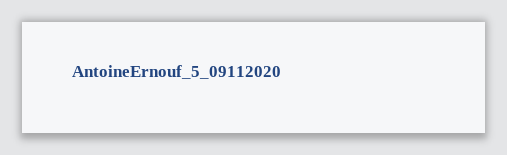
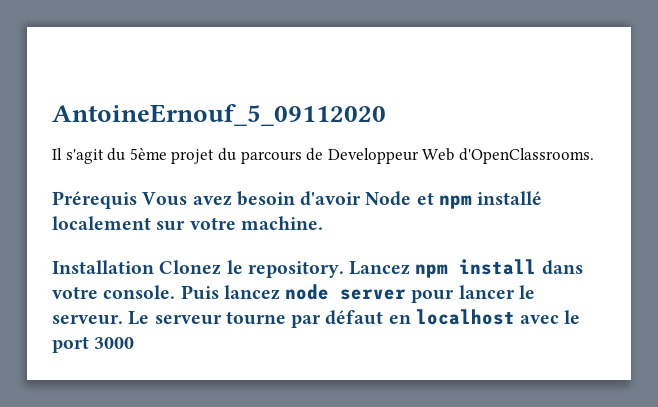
+ Il s'agit du 5ème projet du parcours de Developpeur Web d'OpenClassrooms.
+ Prérequis Vous avez besoin d'avoir Node et npm installé localement sur votre machine.
+ Installation Clonez le repository. Lancez npm install dans votre console. Puis lancez node server pour lancer le serveur. Le serveur tourne par défaut en localhost avec le port 3000

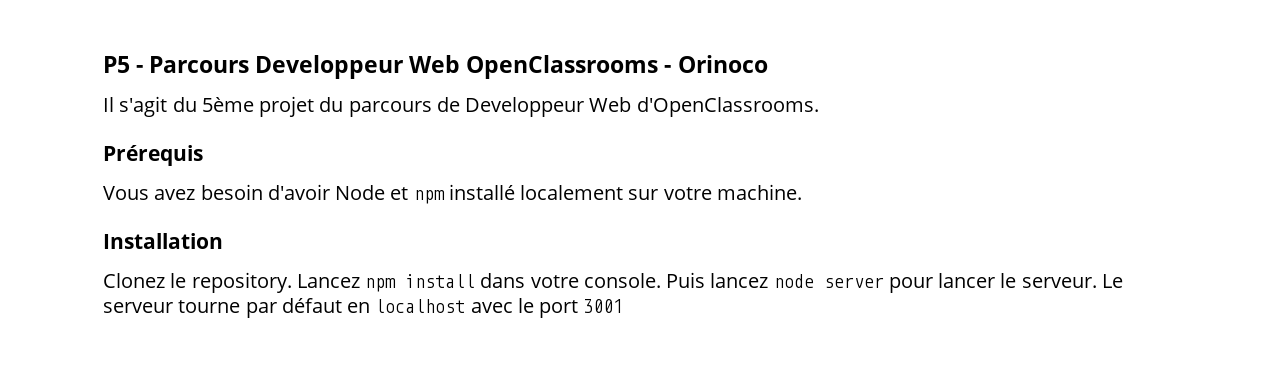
- AntoineErnouf_5_09112020
+ P5 - Parcours Developpeur Web OpenClassrooms - Orinoco
- Prérequis Vous avez besoin d'avoir Node et npm installé localement sur votre machine.
+ Prérequis
+ Vous avez besoin d'avoir Node et npm installé localement sur votre machine.
- Installation Clonez le repository.
+ Installation
+ Clonez le repository.
- Le serveur tourne par défaut en localhost avec le port 3000
+ Le serveur tourne par défaut en localhost avec le port 3001

